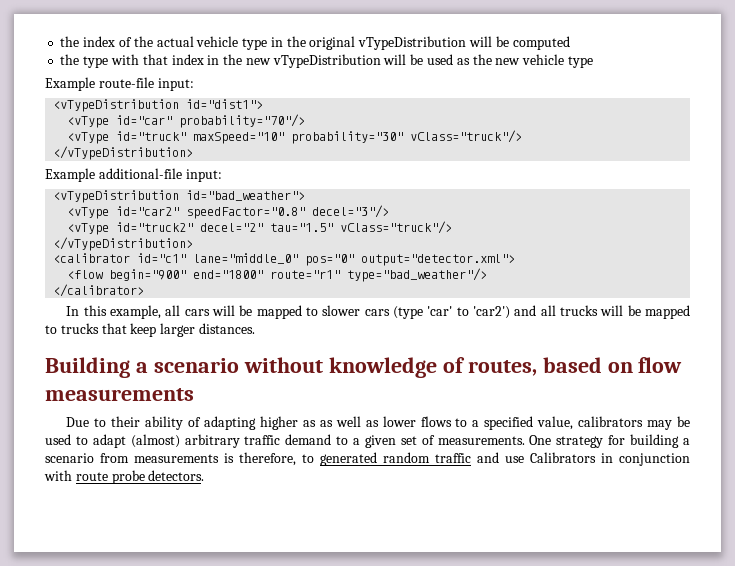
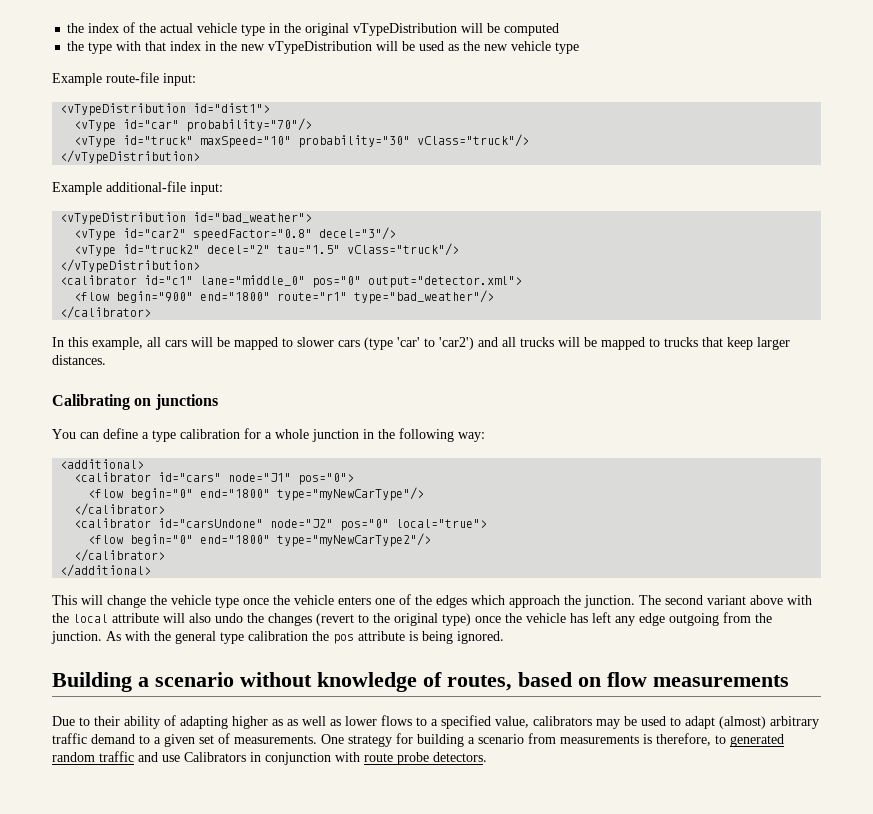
+ Calibrating on junctions
+ You can define a type calibration for a whole junction in the following way:
+ <additional>
+ <calibrator id="cars" node="J1" pos="0">
+ <flow begin="0" end="1800" type="myNewCarType"/>
+ </calibrator>
+ <calibrator id="carsUndone" node="J2" pos="0" local="true">
+ <flow begin="0" end="1800" type="myNewCarType2"/>
+ </calibrator>
+ </additional>
+ This will change the vehicle type once the vehicle enters one of the edges which approach the junction. The second variant above with the local attribute will also undo the changes (revert to the original type) once the vehicle has left any edge outgoing from the junction. As with the general type calibration the pos attribute is being ignored.

